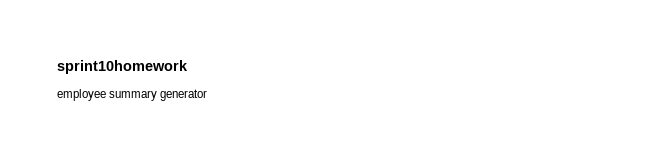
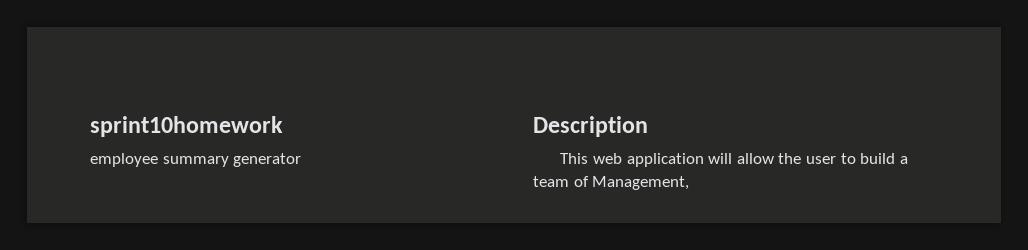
+ Description
+ This web application will allow the user to build a team of Management,

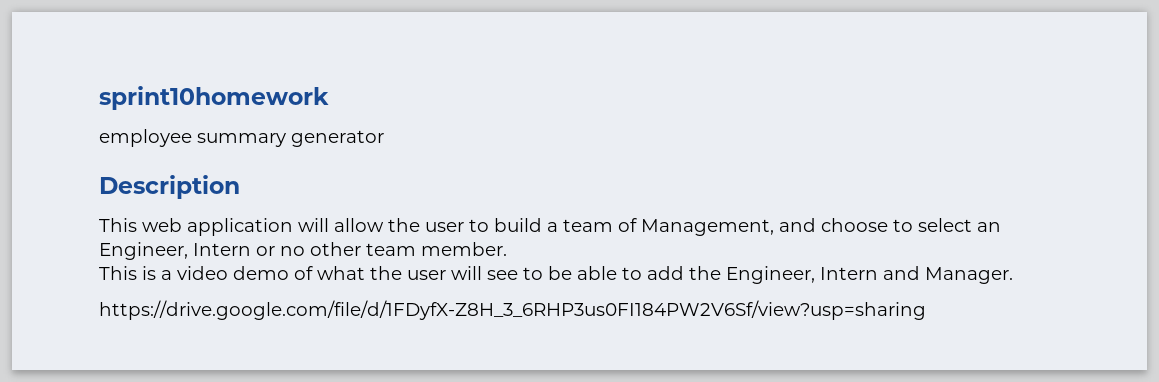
- This web application will allow the user to build a team of Management,
+ This web application will allow the user to build a team of Management, and choose to select an Engineer, Intern or no other team member.
+ This is a video demo of what the user will see to be able to add the Engineer, Intern and Manager.
+ https://drive.google.com/file/d/1FDyfX-Z8H_3_6RHP3us0FI184PW2V6Sf/view?usp=sharing

